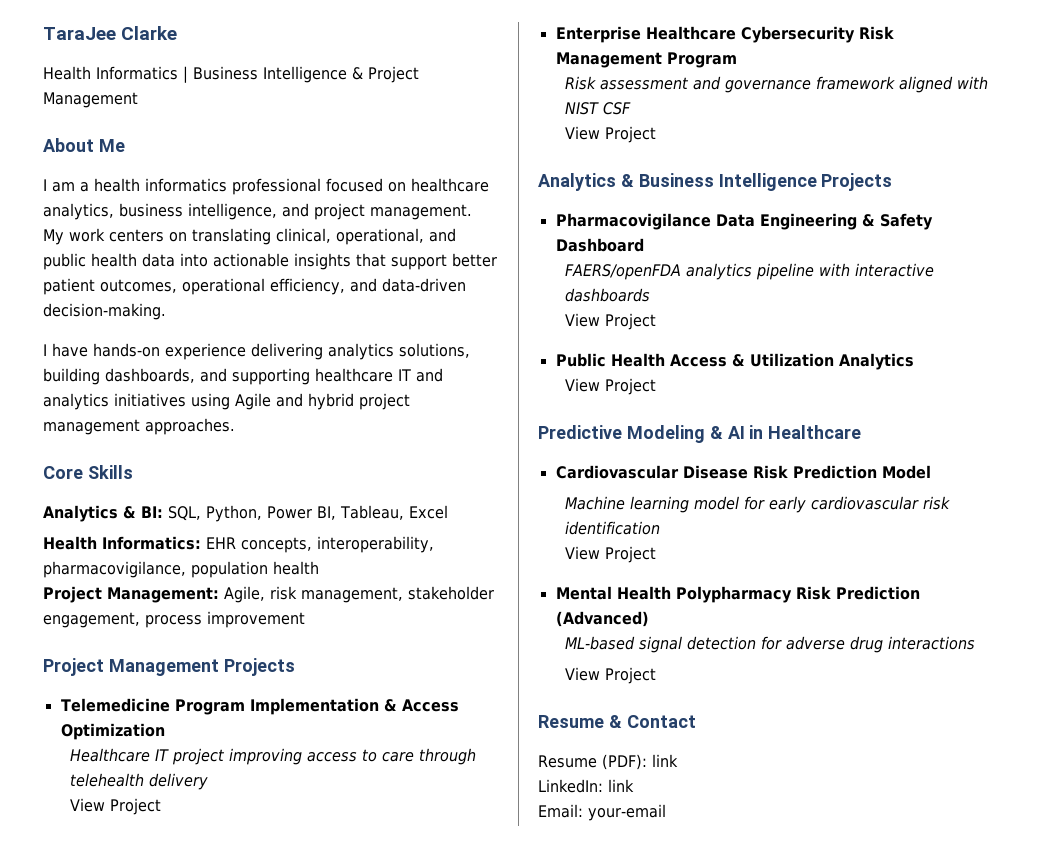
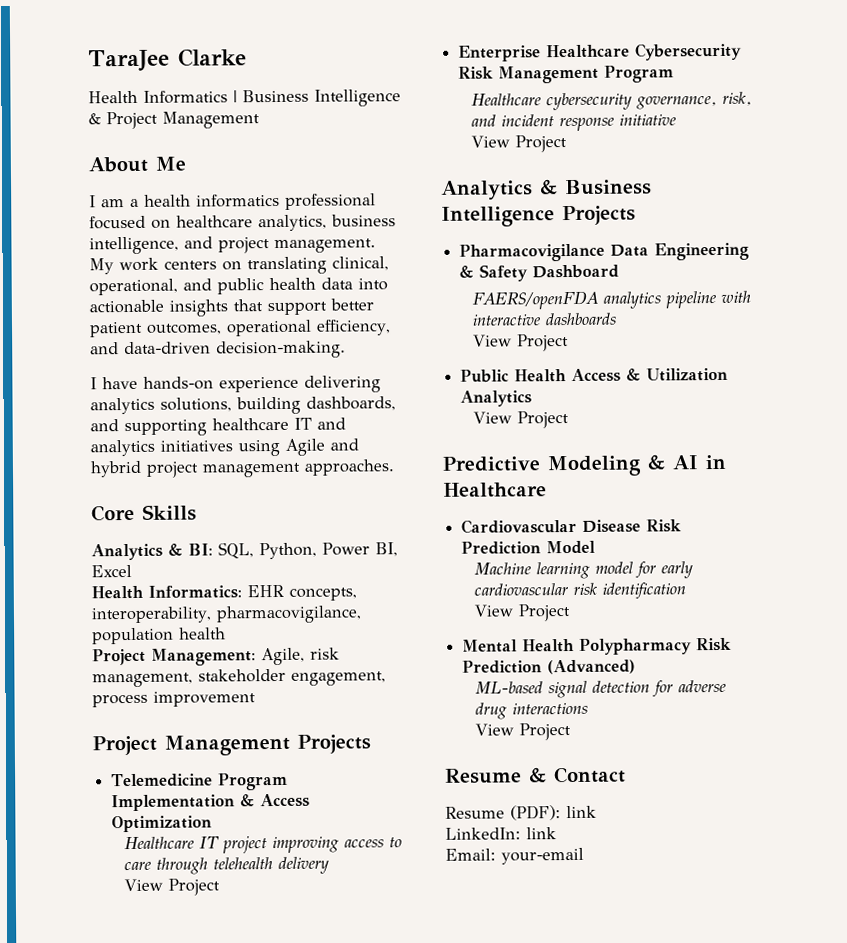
- Analytics & BI: SQL, Python, Power BI, Tableau, Excel
+ Analytics & BI: SQL, Python, Power BI, Excel
- Risk assessment and governance framework aligned with NIST CSF
+ Healthcare cybersecurity governance, risk, and incident response initiative

